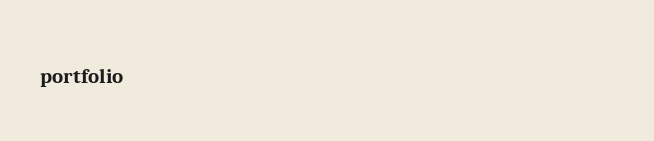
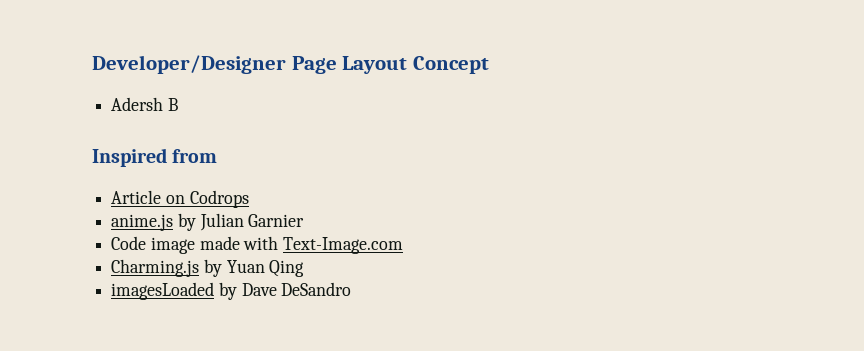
- portfolio
+ Developer/Designer Page Layout Concept
+ Adersh B
+ Inspired from
+ Article on Codrops
+ anime.js by Julian Garnier
+ Code image made with Text-Image.com
+ Charming.js by Yuan Qing
+ imagesLoaded by Dave DeSandro

